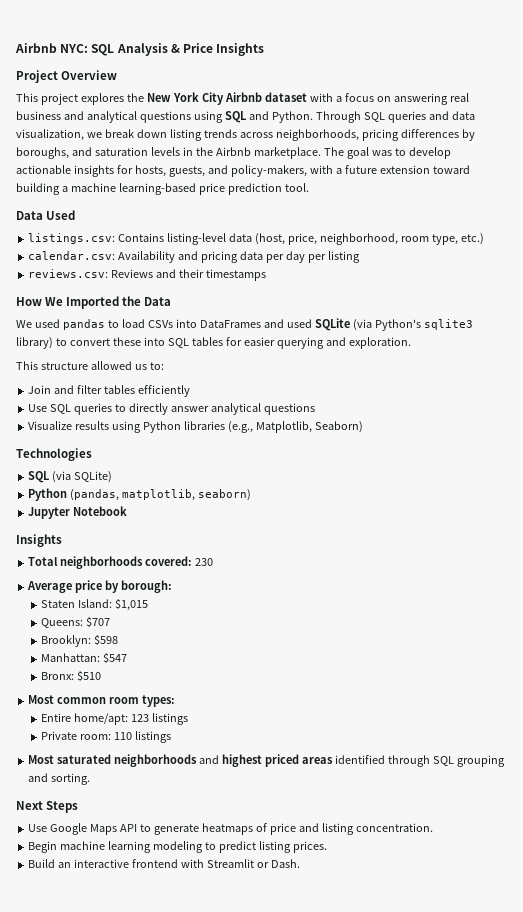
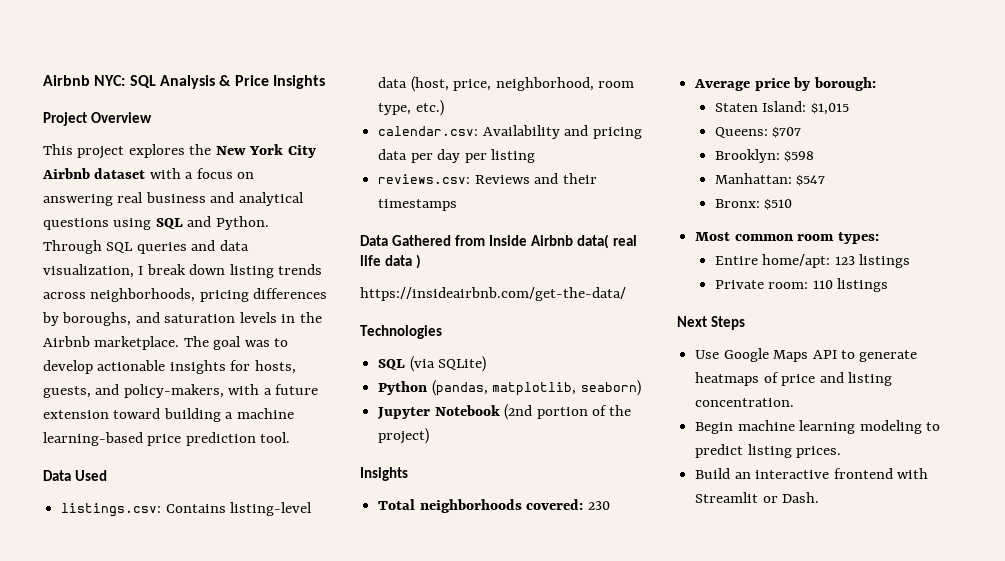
- Through SQL queries and data visualization, we break down listing trends across neighborhoods, pricing differences by boroughs, and saturation levels in the Airbnb marketplace.
+ Through SQL queries and data visualization, I break down listing trends across neighborhoods, pricing differences by boroughs, and saturation levels in the Airbnb marketplace.
- How We Imported the Data
- We used pandas to load CSVs into DataFrames and used SQLite (via Python's sqlite3 library) to convert these into SQL tables for easier querying and exploration.
- This structure allowed us to:
- Join and filter tables efficiently
- Use SQL queries to directly answer analytical questions
- Visualize results using Python libraries (e.g., Matplotlib, Seaborn)
+ Data Gathered from Inside Airbnb data( real life data )
+ https://insideairbnb.com/get-the-data/
- Jupyter Notebook
+ Jupyter Notebook (2nd portion of the project)
- Most saturated neighborhoods and highest priced areas identified through SQL grouping and sorting.

